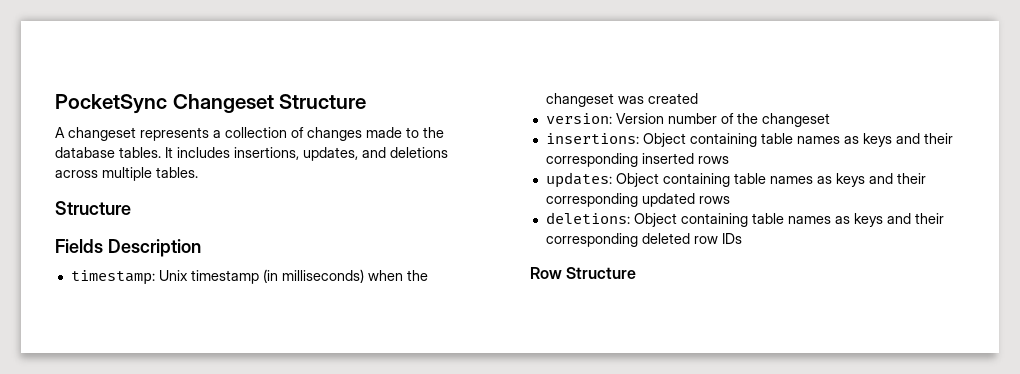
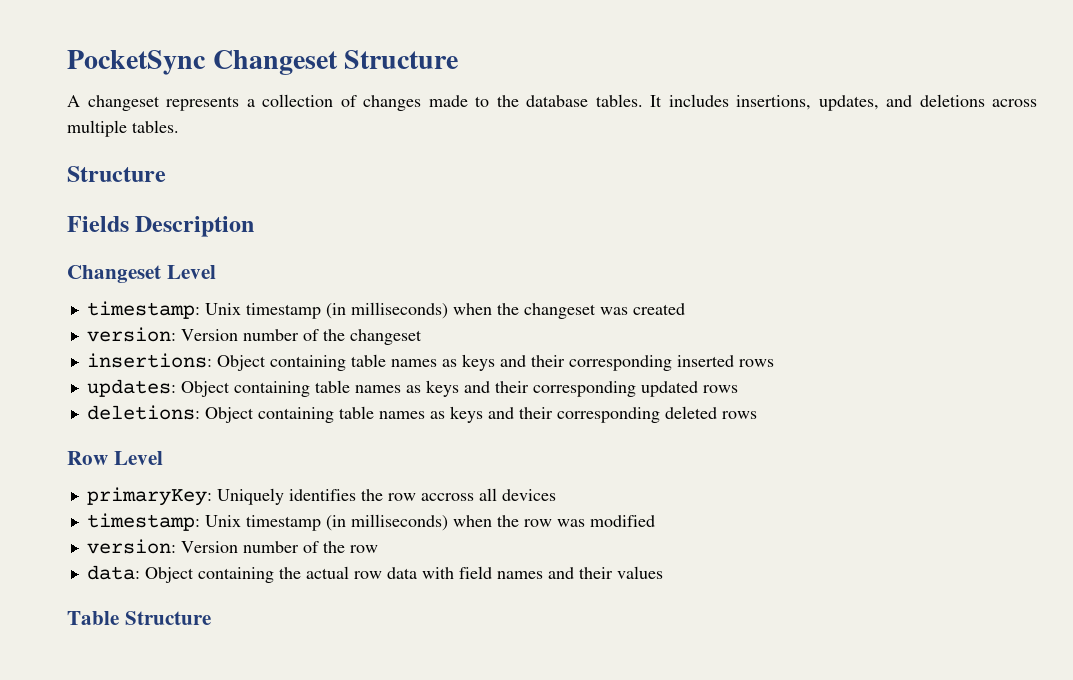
+ Changeset Level
- deletions: Object containing table names as keys and their corresponding deleted row IDs
+ deletions: Object containing table names as keys and their corresponding deleted rows
- Row Structure
+ Row Level
+ primaryKey: Uniquely identifies the row accross all devices
+ timestamp: Unix timestamp (in milliseconds) when the row was modified
+ version: Version number of the row
+ data: Object containing the actual row data with field names and their values
+ Table Structure

